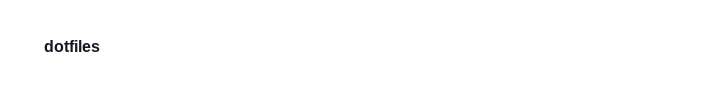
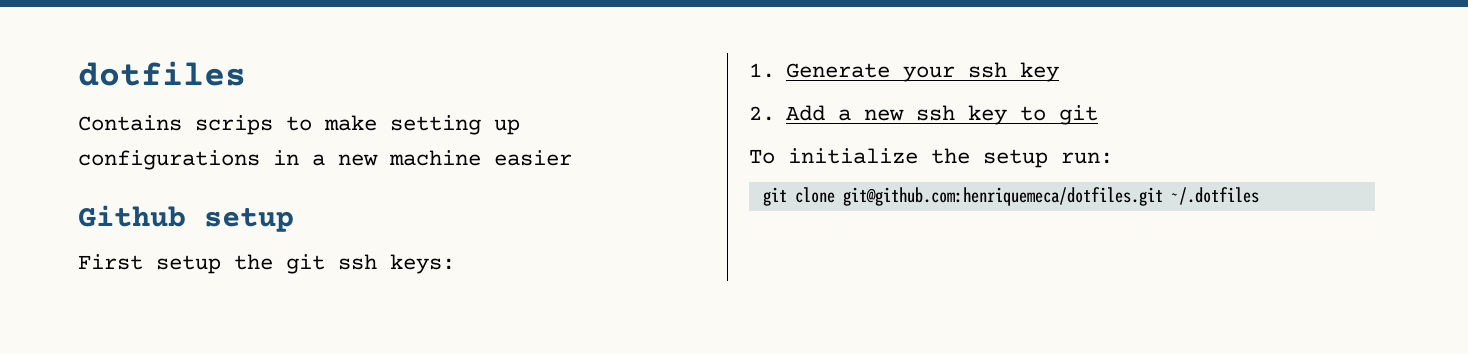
+ Contains scrips to make setting up configurations in a new machine easier
+ Github setup
+ First setup the git ssh keys:
+ 1. Generate your ssh key
+ 2. Add a new ssh key to git
+ To initialize the setup run:
+ git clone git@github.com:henriquemeca/dotfiles.git ~/.dotfiles

